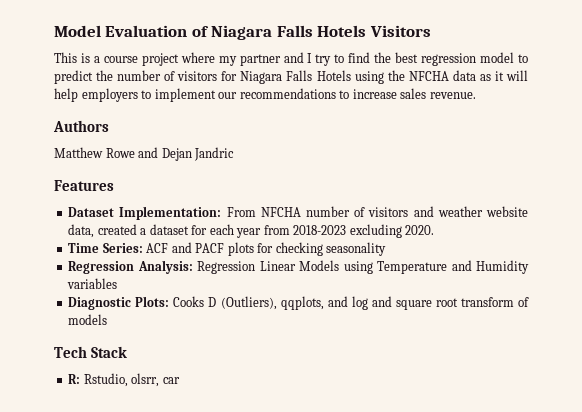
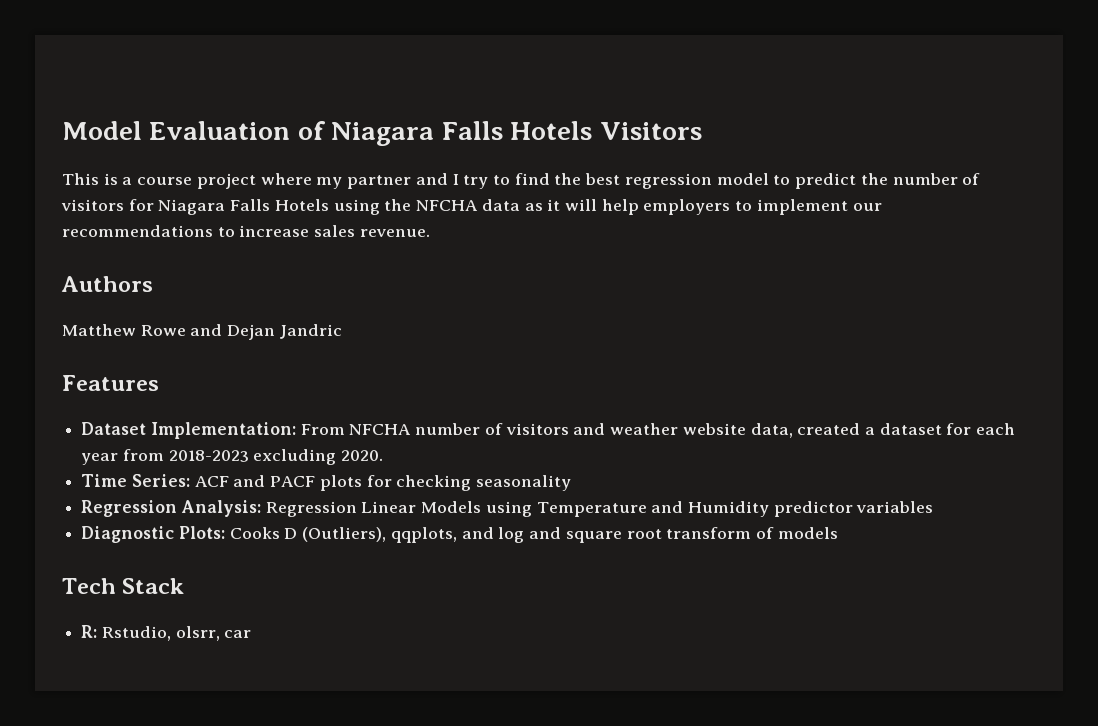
- Regression Analysis: Regression Linear Models using Temperature and Humidity variables
+ Regression Analysis: Regression Linear Models using Temperature and Humidity predictor variables

